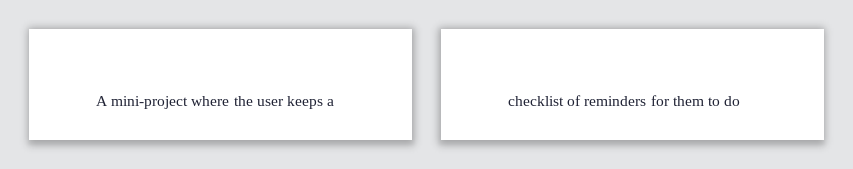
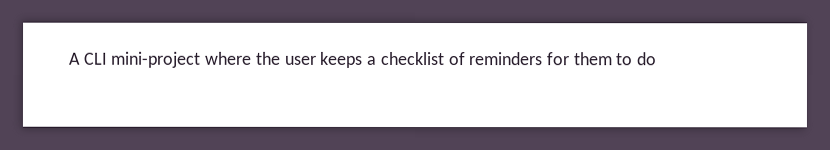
- A mini-project where the user keeps a checklist of reminders for them to do
+ A CLI mini-project where the user keeps a checklist of reminders for them to do

